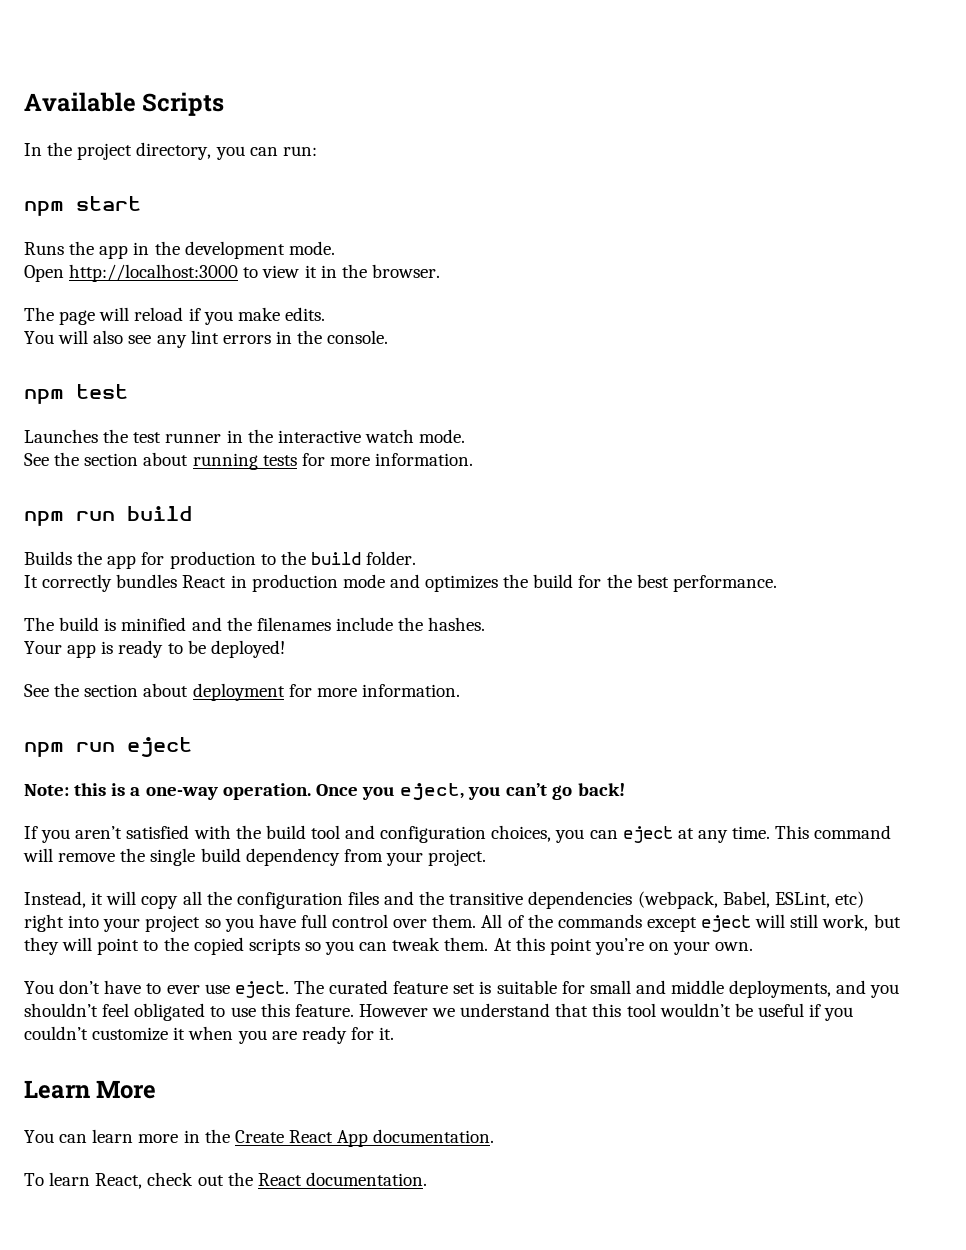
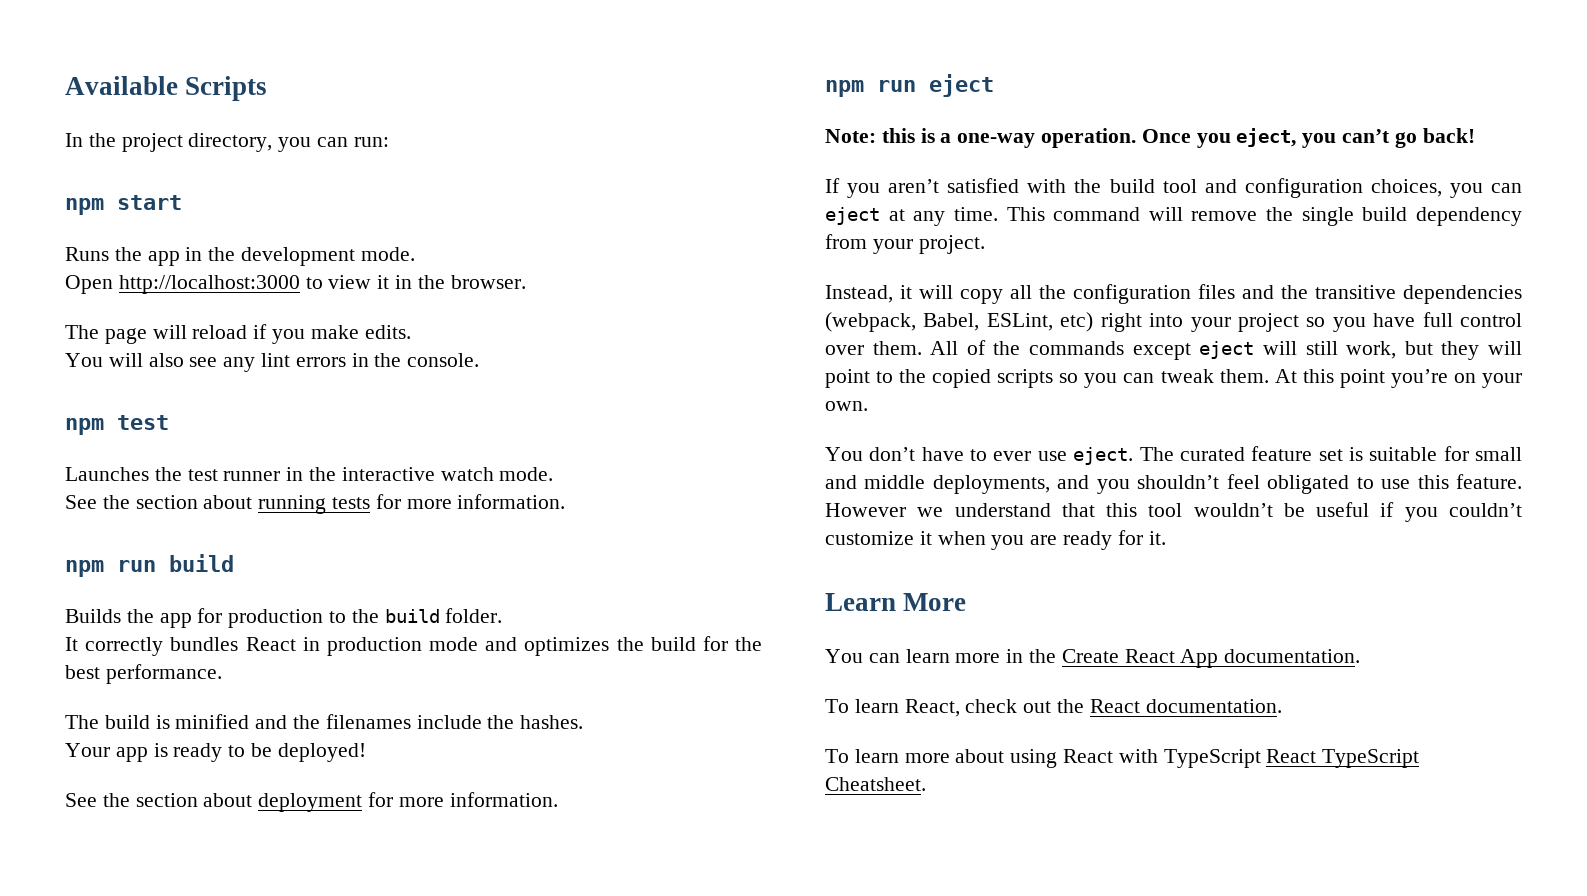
+ To learn more about using React with TypeScript React TypeScript Cheatsheet.

